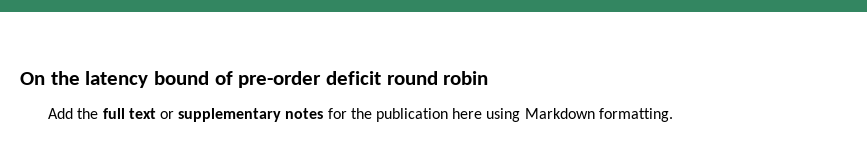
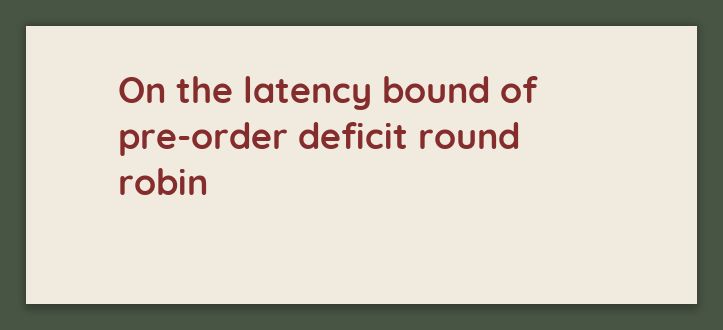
- Add the full text or supplementary notes for the publication here using Markdown formatting.

